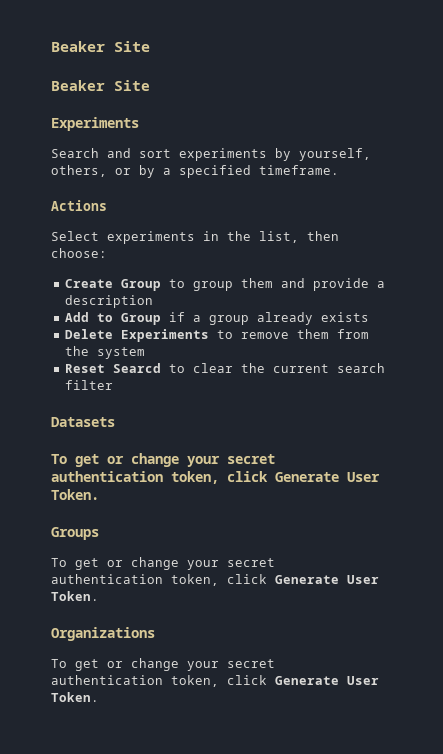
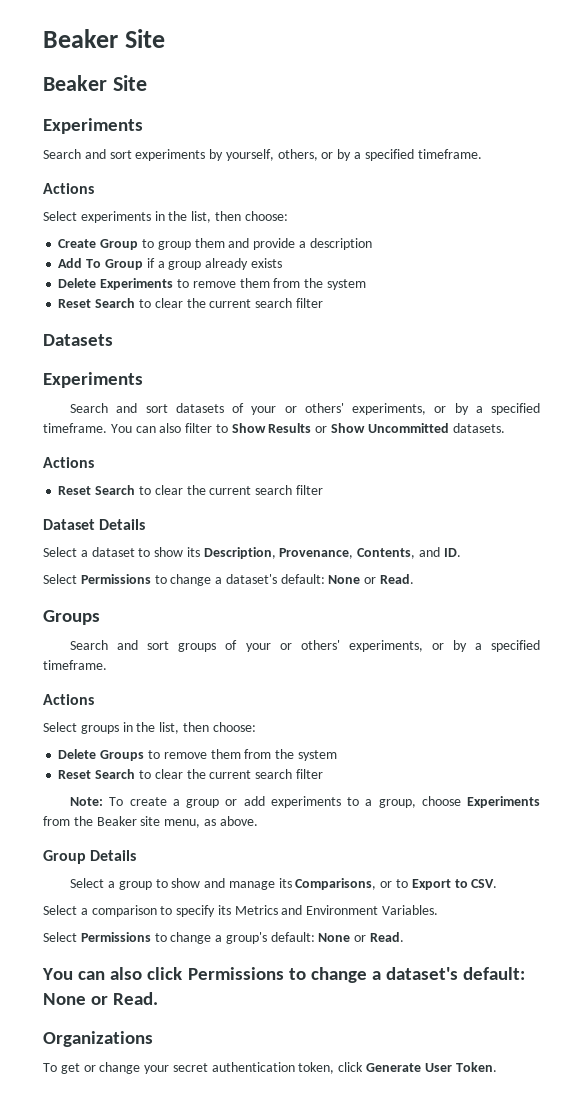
- Add to Group if a group already exists
+ Add To Group if a group already exists
  Delete Experiments to remove them from the system
- Reset Searcd to clear the current search filter
+ Reset Search to clear the current search filter
  Datasets
- To get or change your secret authentication token, click Generate User Token.
+ Experiments
+ Search and sort datasets of your or others' experiments, or by a specified timeframe. You can also filter to Show Results or Show Uncommitted datasets.
+ Actions
+ Reset Search to clear the current search filter
+ Dataset Details
+ Select a dataset to show its Description, Provenance, Contents, and ID.
+ Select Permissions to change a dataset's default: None or Read.
  Groups
- To get or change your secret authentication token, click Generate User Token.
+ Search and sort groups of your or others' experiments, or by a specified timeframe.
+ Actions
+ Select groups in the list, then choose:
+ Delete Groups to remove them from the system
+ Reset Search to clear the current search filter
+ Note: To create a group or add experiments to a group, choose Experiments from the Beaker site menu, as above.
+ Group Details
+ Select a group to show and manage its Comparisons, or to Export to CSV.
+ Select a comparison to specify its Metrics and Environment Variables.
+ Select Permissions to change a group's default: None or Read.
+ You can also click Permissions to change a dataset's default: None or Read.

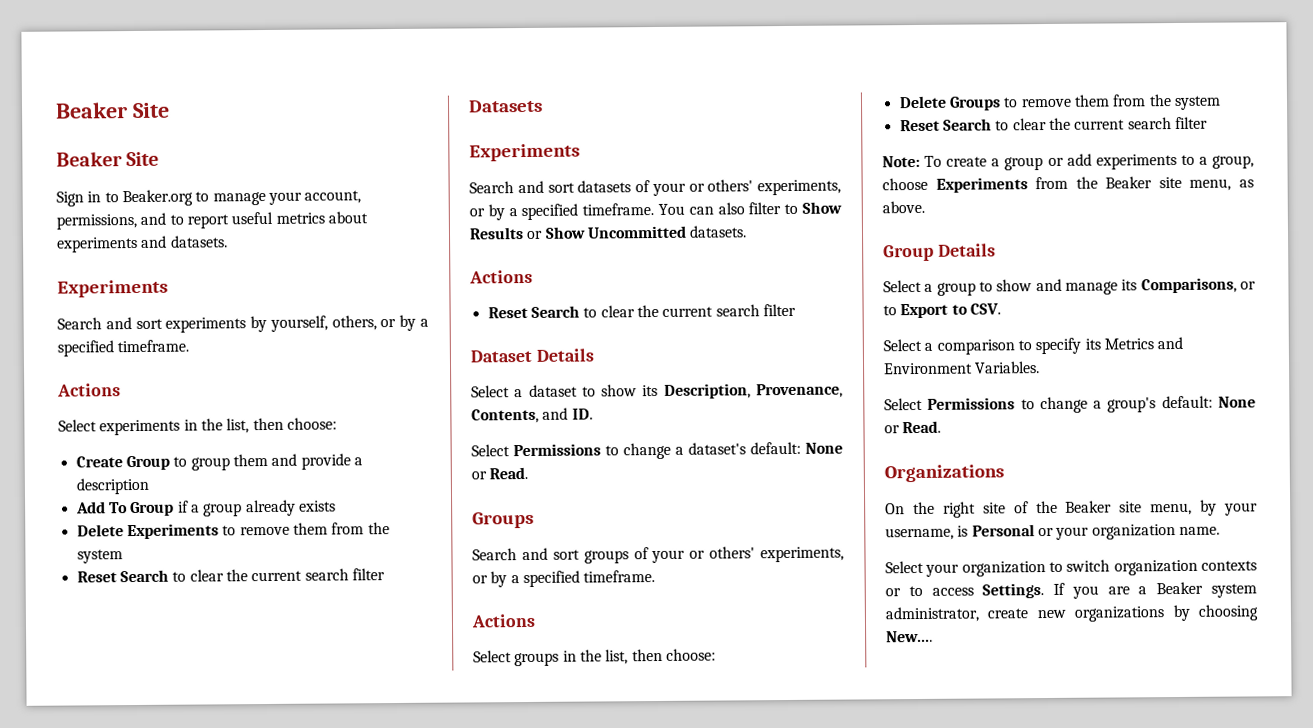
+ Sign in to Beaker.org to manage your account, permissions, and to report useful metrics about experiments and datasets.
- You can also click Permissions to change a dataset's default: None or Read.
  Organizations
- To get or change your secret authentication token, click Generate User Token.
+ On the right site of the Beaker site menu, by your username, is Personal or your organization name.
+ Select your organization to switch organization contexts or to access Settings. If you are a Beaker system administrator, create new organizations by choosing New....

